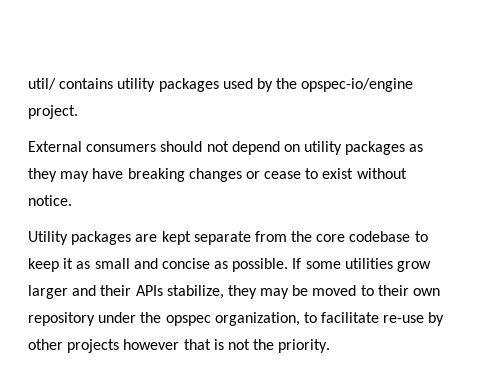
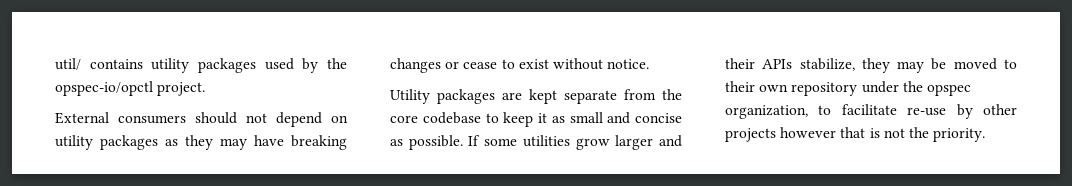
- util/ contains utility packages used by the opspec-io/engine project.
+ util/ contains utility packages used by the opspec-io/opctl project.

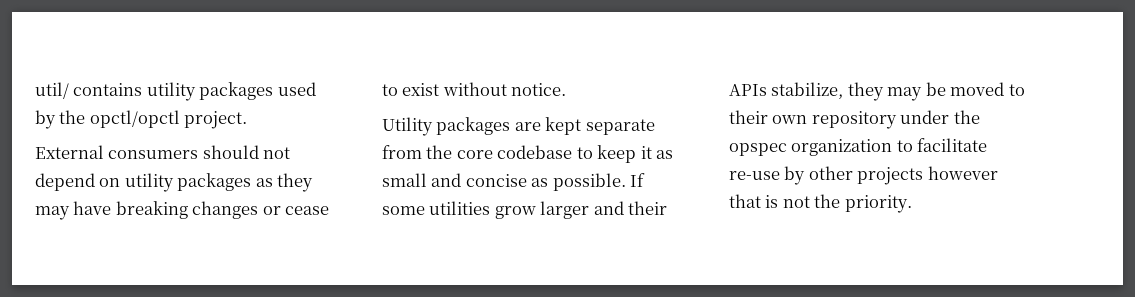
- util/ contains utility packages used by the opspec-io/opctl project.
+ util/ contains utility packages used by the opctl/opctl project.
- If some utilities grow larger and their APIs stabilize, they may be moved to their own repository under the opspec organization, to facilitate re-use by other projects however that is not the priority.
+ If some utilities grow larger and their APIs stabilize, they may be moved to their own repository under the opspec organization to facilitate re-use by other projects however that is not the priority.

